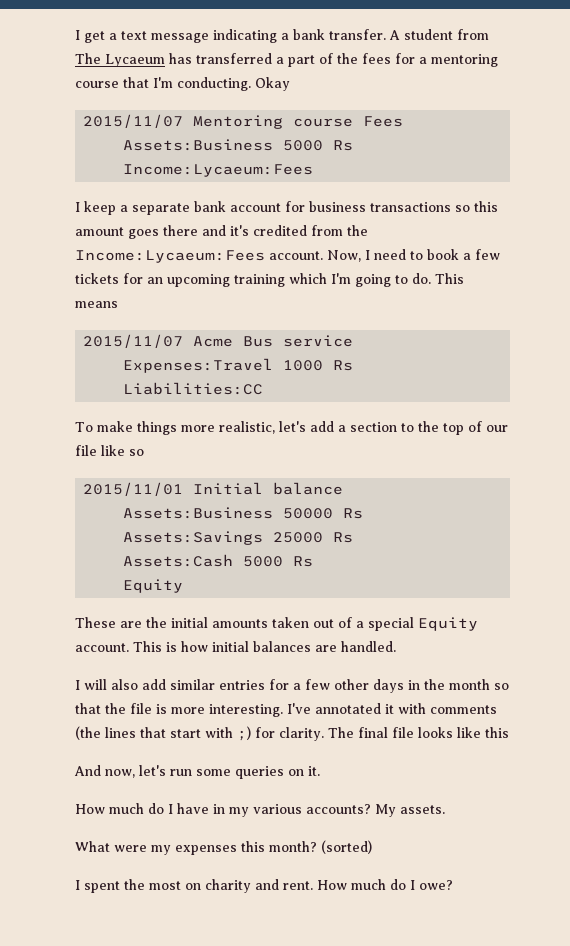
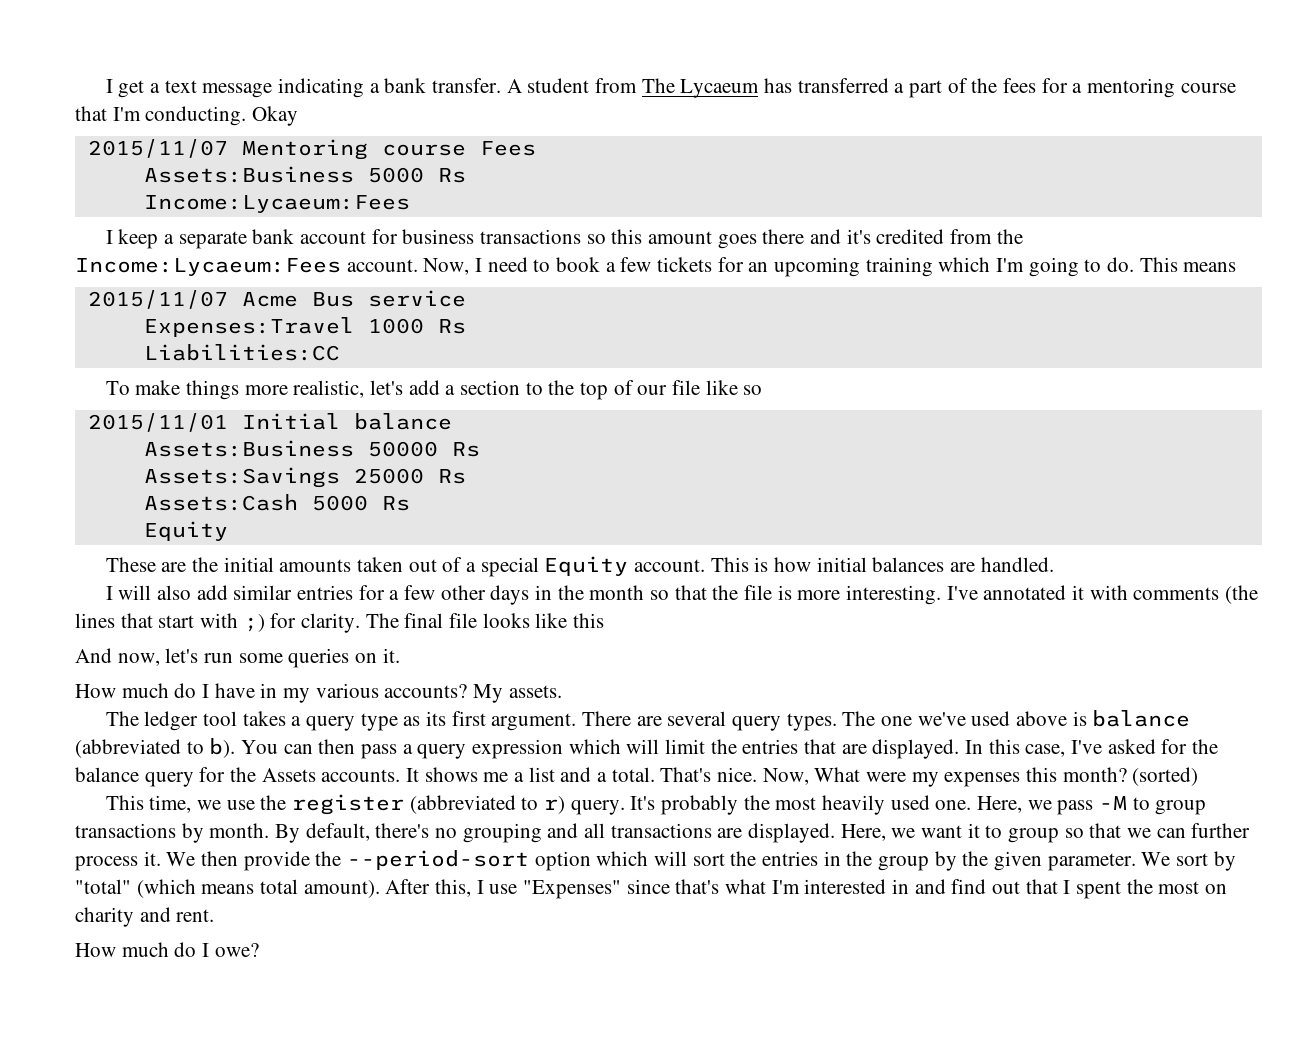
- What were my expenses this month?
+ The ledger tool takes a query type as its first argument. There are several query types. The one we've used above is balance (abbreviated to b). You can then pass a query expression which will limit the entries that are displayed. In this case, I've asked for the balance query for the Assets accounts. It shows me a list and a total. That's nice. Now, What were my expenses this month?
- I spent the most on charity and rent. How much do I owe?
+ This time, we use the register (abbreviated to r) query. It's probably the most heavily used one. Here, we pass -M to group transactions by month. By default, there's no grouping and all transactions are displayed. Here, we want it to group so that we can further process it. We then provide the --period-sort option which will sort the entries in the group by the given parameter. We sort by "total" (which means total amount). After this, I use "Expenses" since that's what I'm interested in and find out that I spent the most on charity and rent.
+ How much do I owe?

